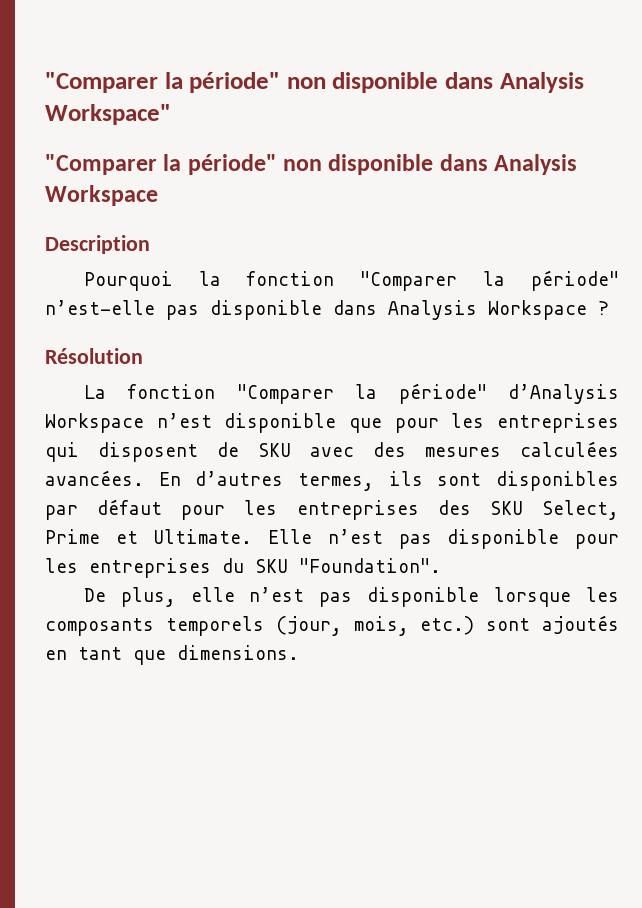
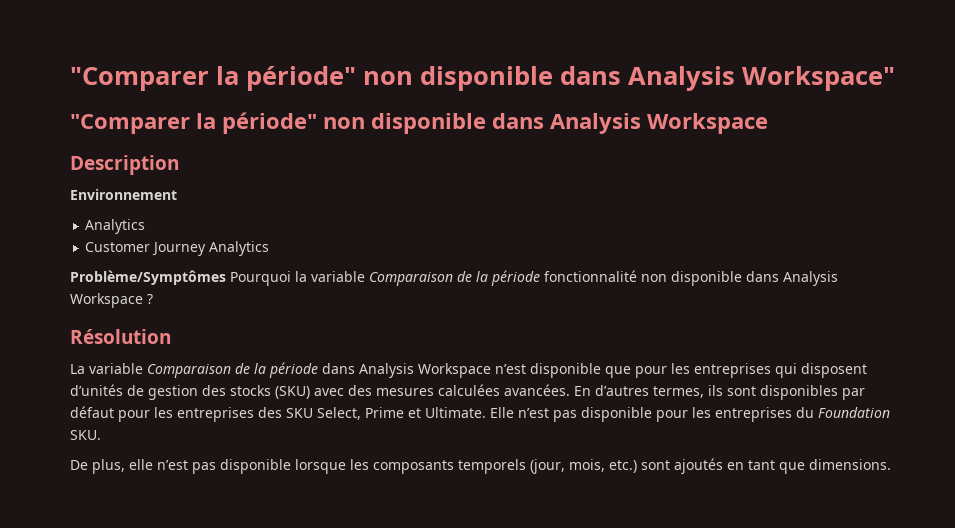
- Pourquoi la fonction "Comparer la période" n’est-elle pas disponible dans Analysis Workspace ?
+ Environnement
+ Analytics
+ Customer Journey Analytics
+ Problème/Symptômes Pourquoi la variable Comparaison de la période fonctionnalité non disponible dans Analysis Workspace ?
- La fonction "Comparer la période" d’Analysis Workspace n’est disponible que pour les entreprises qui disposent de SKU avec des mesures calculées avancées.
+ La variable Comparaison de la période dans Analysis Workspace n’est disponible que pour les entreprises qui disposent d’unités de gestion des stocks (SKU) avec des mesures calculées avancées.
- Elle n’est pas disponible pour les entreprises du SKU "Foundation".
+ Elle n’est pas disponible pour les entreprises du Foundation SKU.

